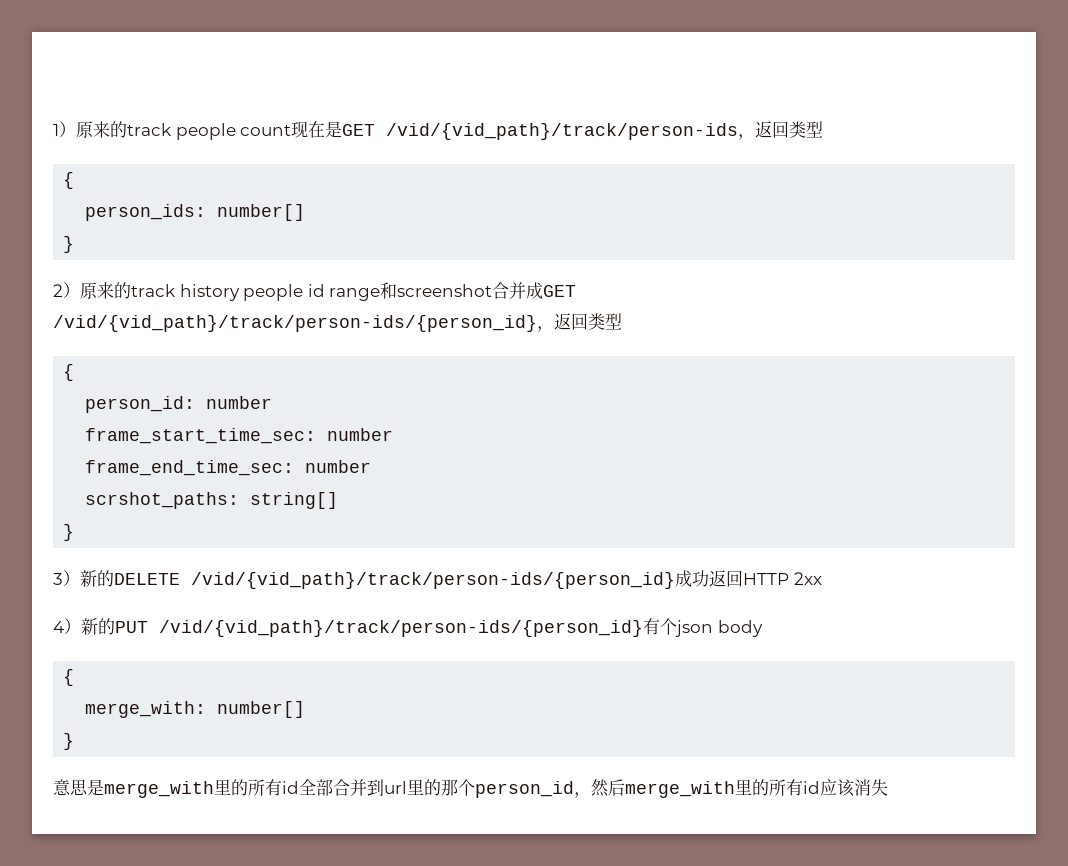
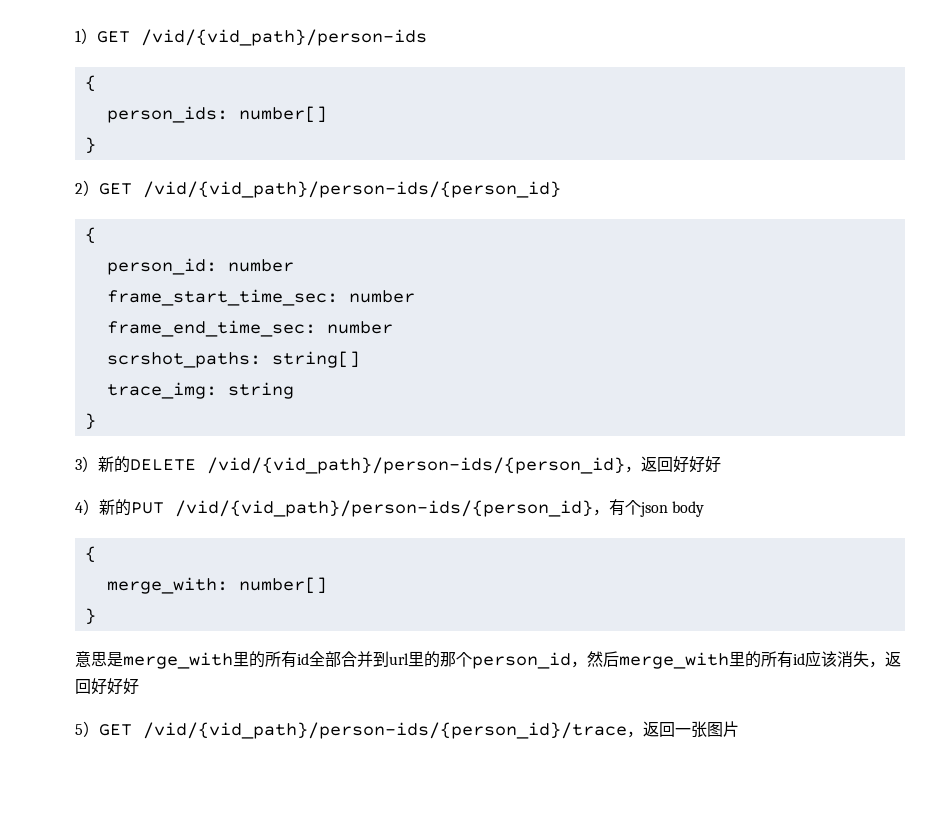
- 1）原来的track people count现在是GET /vid/{vid_path}/track/person-ids，返回类型
+ 1）GET /vid/{vid_path}/person-ids
- 2）原来的track history people id range和screenshot合并成GET /vid/{vid_path}/track/person-ids/{person_id}，返回类型
+ 2）GET /vid/{vid_path}/person-ids/{person_id}
+ trace_img: string
- 3）新的DELETE /vid/{vid_path}/track/person-ids/{person_id}成功返回HTTP 2xx
+ 3）新的DELETE /vid/{vid_path}/person-ids/{person_id}，返回好好好
- 4）新的PUT /vid/{vid_path}/track/person-ids/{person_id}有个json body
+ 4）新的PUT /vid/{vid_path}/person-ids/{person_id}，有个json body
- 意思是merge_with里的所有id全部合并到url里的那个person_id，然后merge_with里的所有id应该消失
+ 意思是merge_with里的所有id全部合并到url里的那个person_id，然后merge_with里的所有id应该消失，返回好好好
+ 5）GET /vid/{vid_path}/person-ids/{person_id}/trace，返回一张图片

